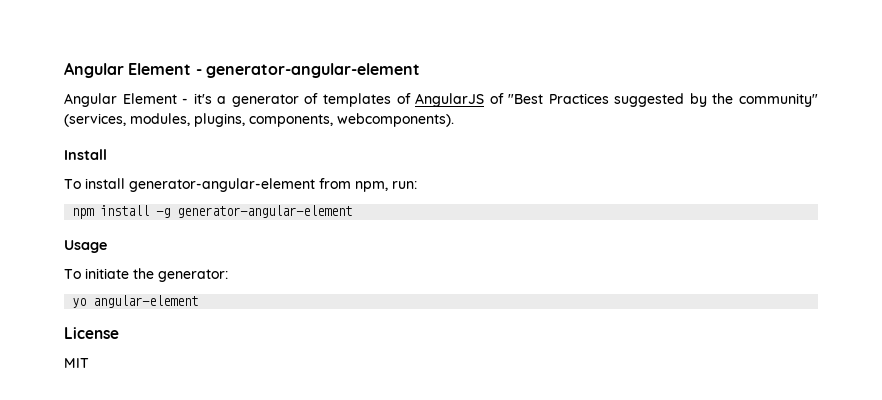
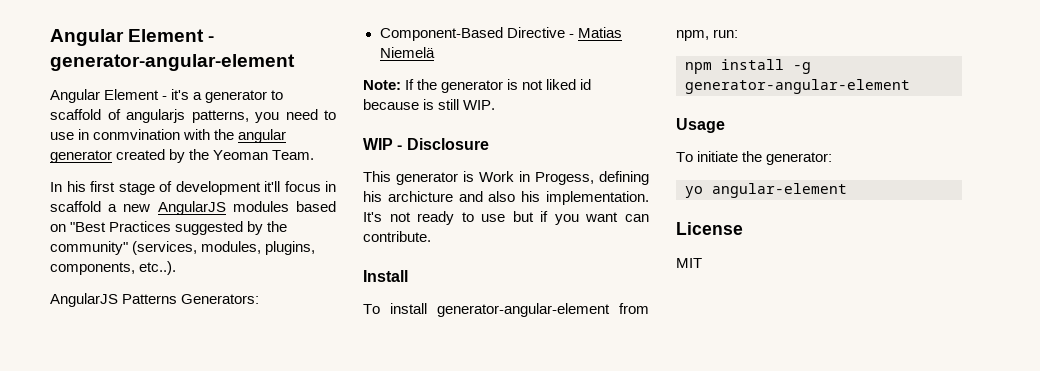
- Angular Element - it's a generator of templates of AngularJS of "Best Practices suggested by the community" (services, modules, plugins, components, webcomponents).
+ Angular Element - it's a generator to scaffold of angularjs patterns, you need to use in conmvination with the angular generator created by the Yeoman Team.
+ In his first stage of development it'll focus in scaffold a new AngularJS modules based on "Best Practices suggested by the community" (services, modules, plugins, components, etc..).
+ AngularJS Patterns Generators:
+ Component-Based Directive - Matias Niemelä
+ Note: If the generator is not liked id because is still WIP.
+ WIP - Disclosure
+ This generator is Work in Progess, defining his archicture and also his implementation. It's not ready to use but if you want can contribute.

